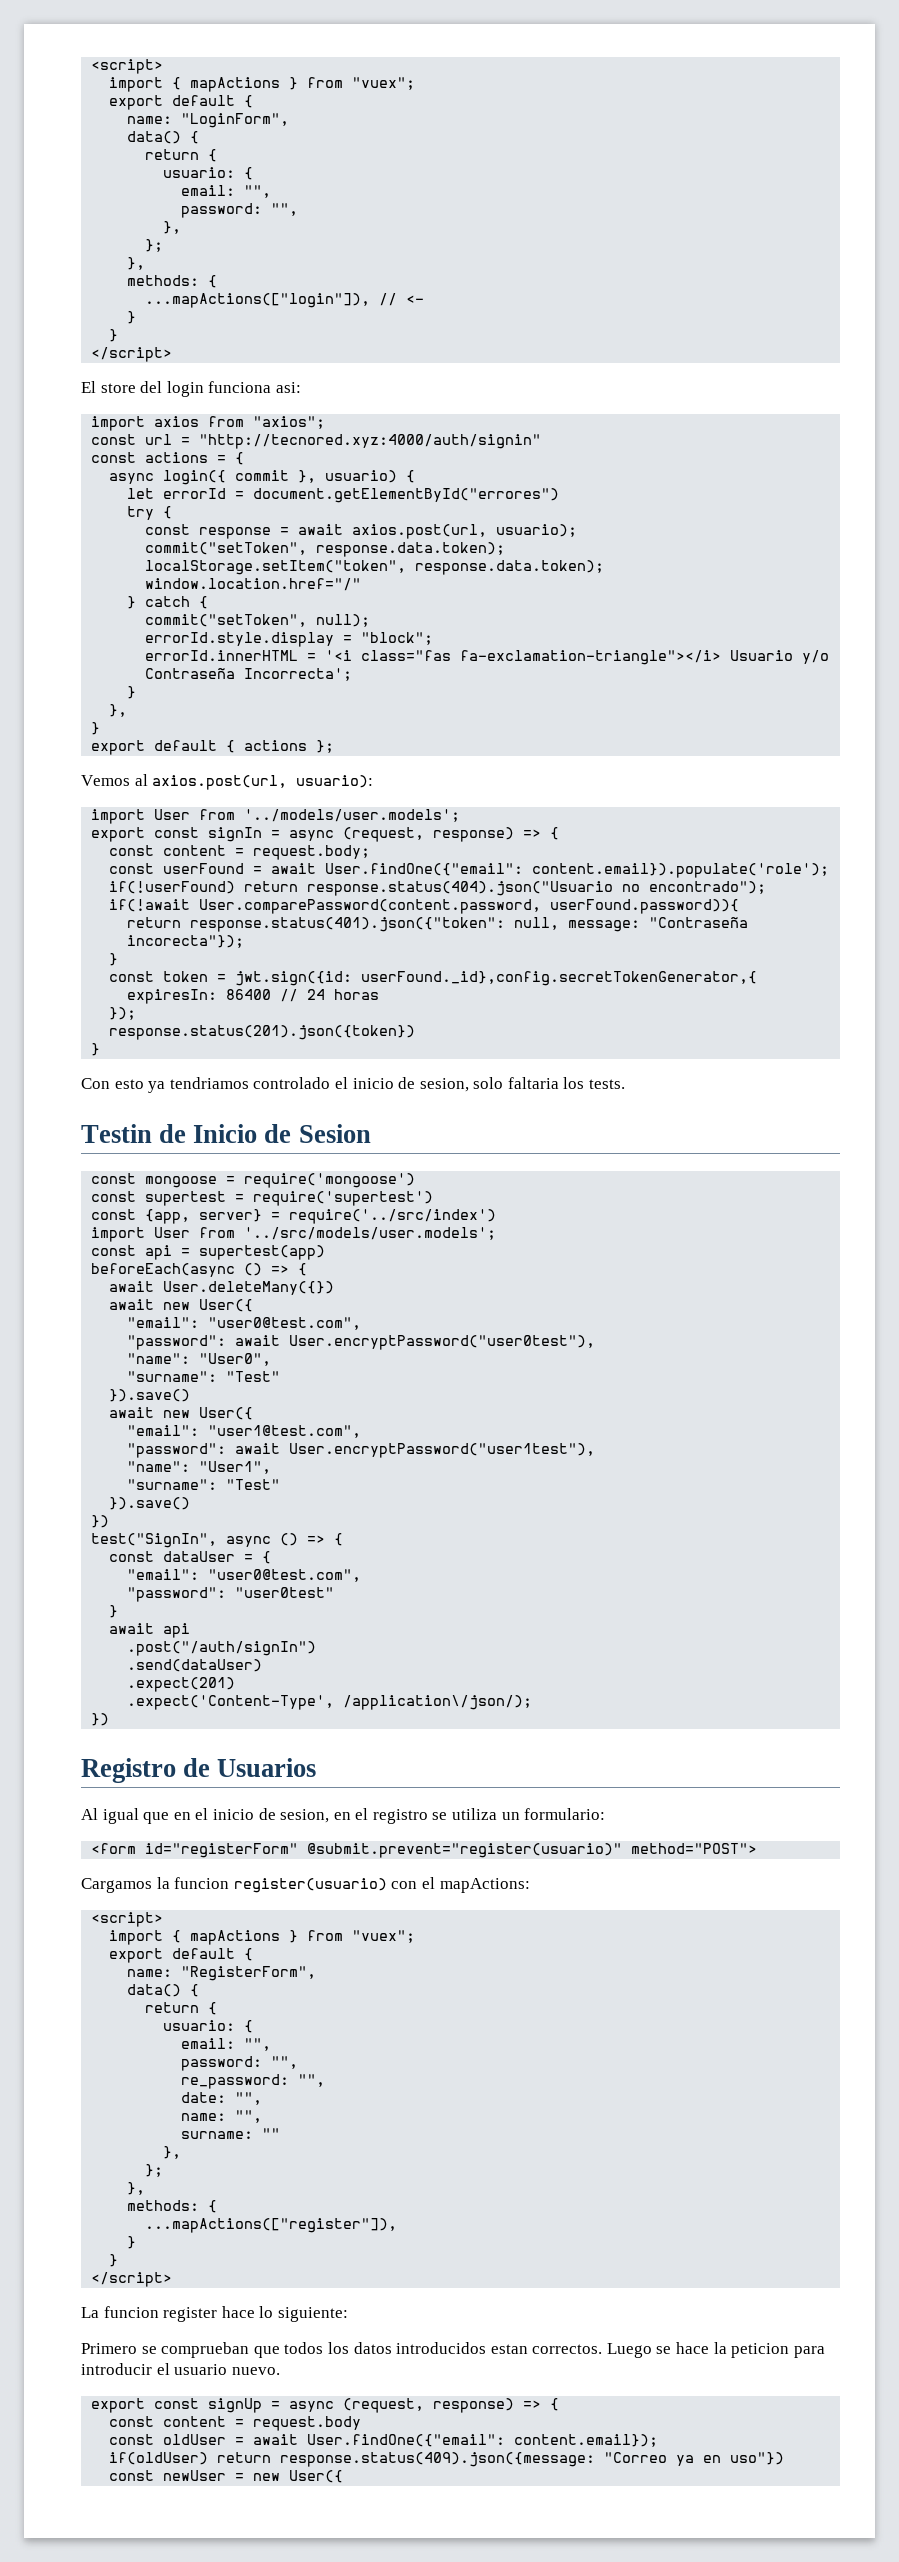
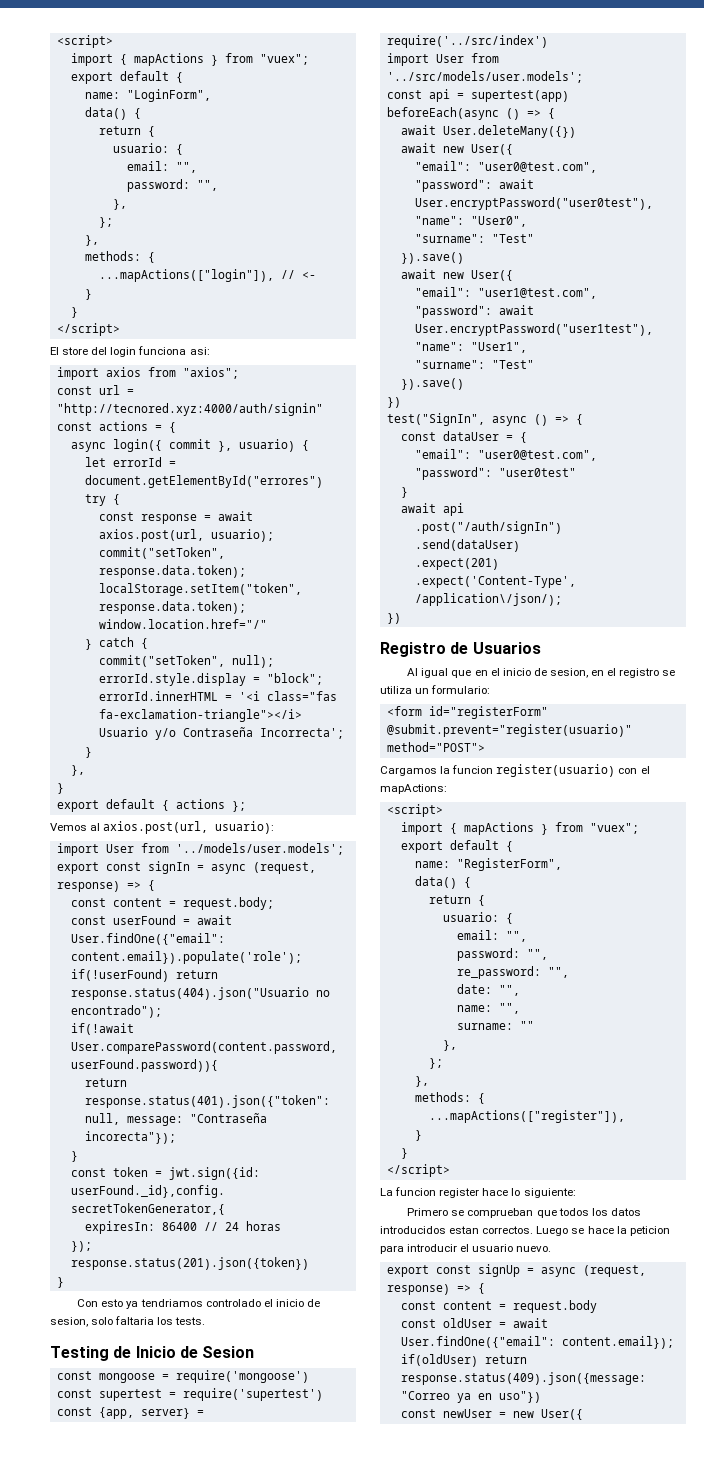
- Testin de Inicio de Sesion
+ Testing de Inicio de Sesion

